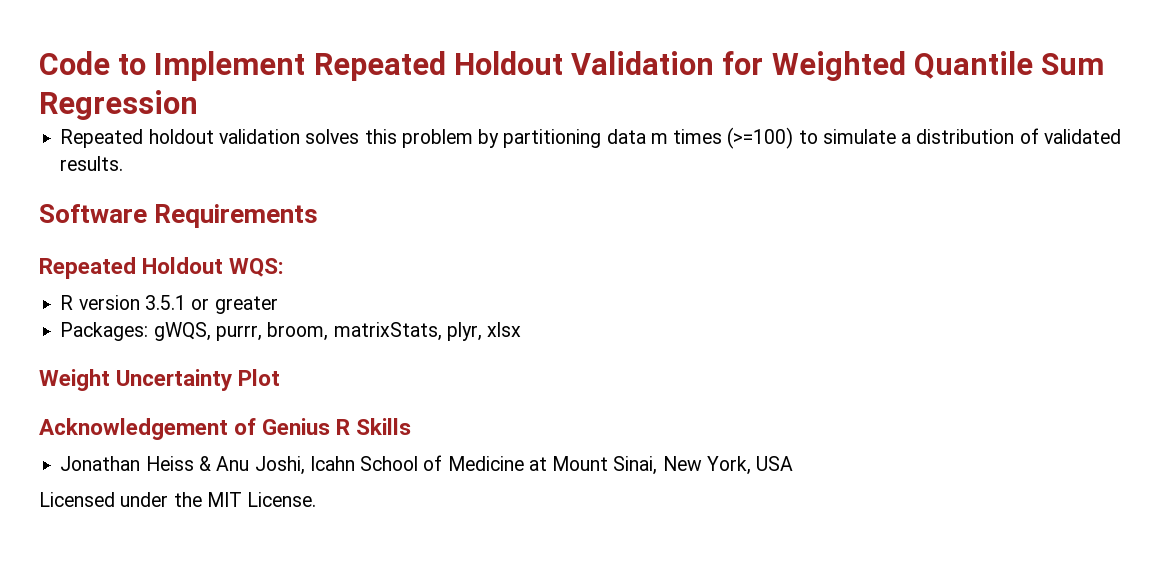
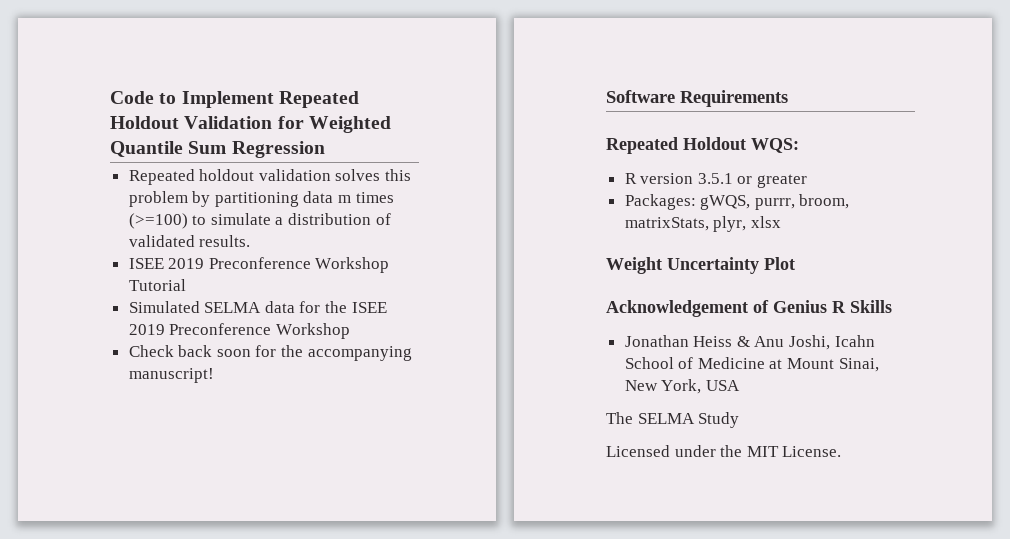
+ ISEE 2019 Preconference Workshop Tutorial
+ Simulated SELMA data for the ISEE 2019 Preconference Workshop
+ Check back soon for the accompanying manuscript!
+ The SELMA Study

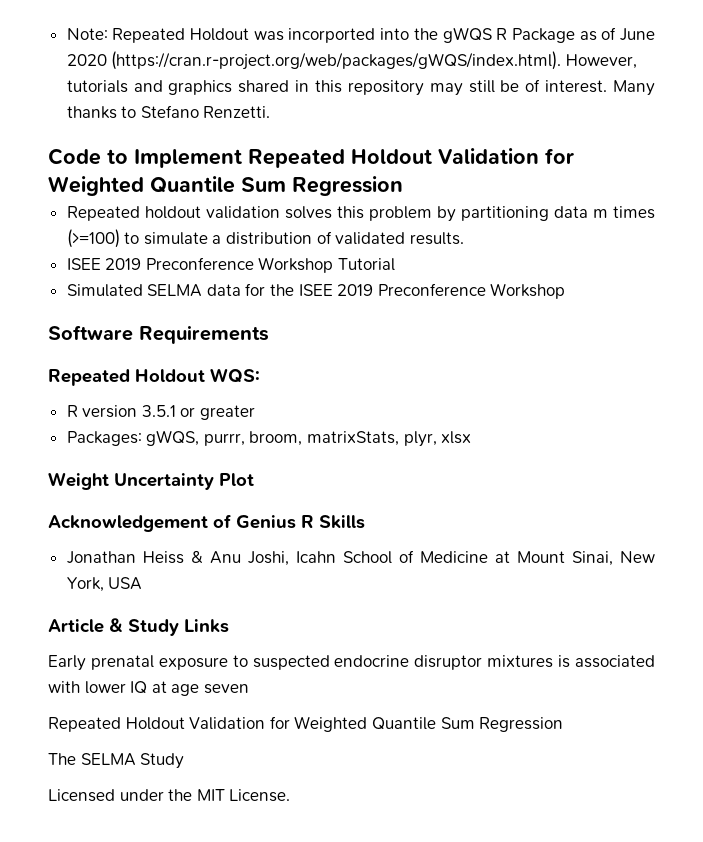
+ Note: Repeated Holdout was incorported into the gWQS R Package as of June 2020 (https://cran.r-project.org/web/packages/gWQS/index.html). However, tutorials and graphics shared in this repository may still be of interest. Many thanks to Stefano Renzetti.
- Check back soon for the accompanying manuscript!
+ Article & Study Links
+ Early prenatal exposure to suspected endocrine disruptor mixtures is associated with lower IQ at age seven
+ Repeated Holdout Validation for Weighted Quantile Sum Regression

